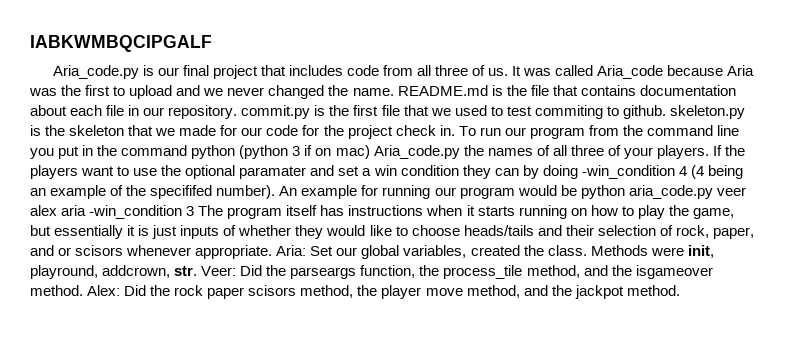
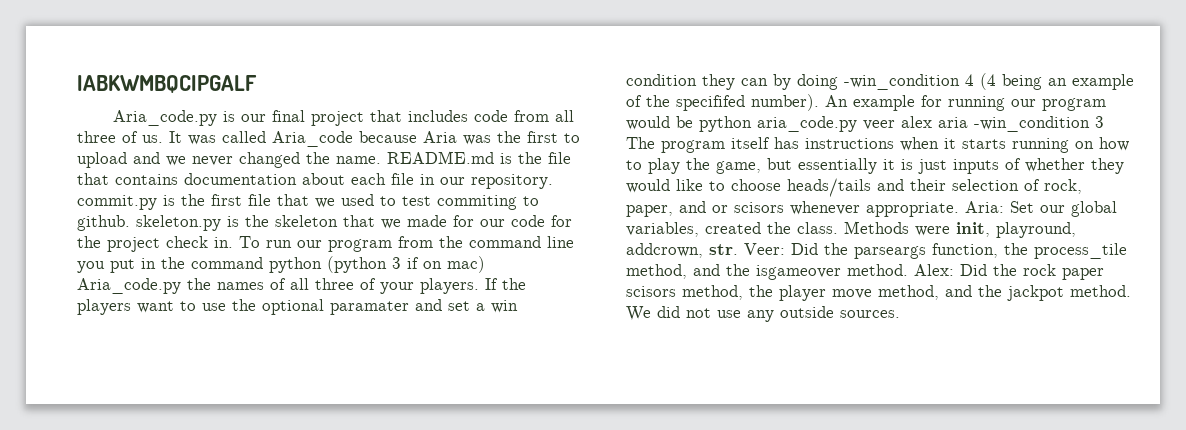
+ We did not use any outside sources.

